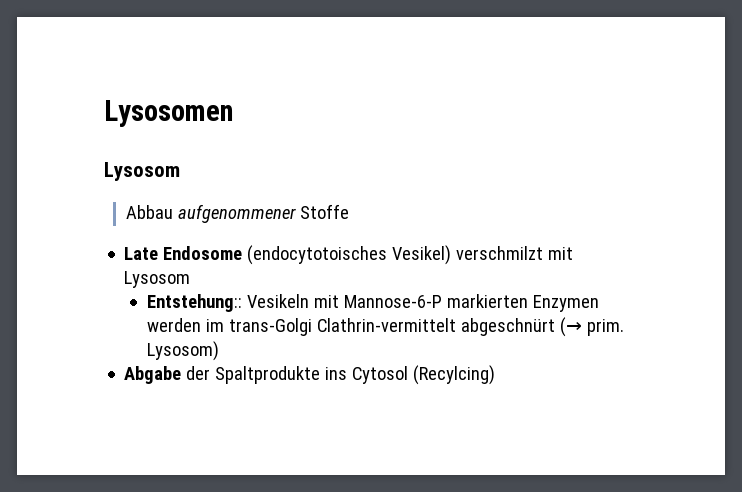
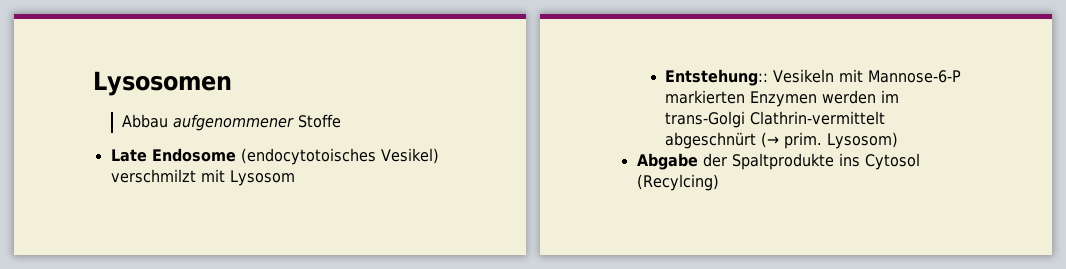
  Lysosomen
- Lysosom

